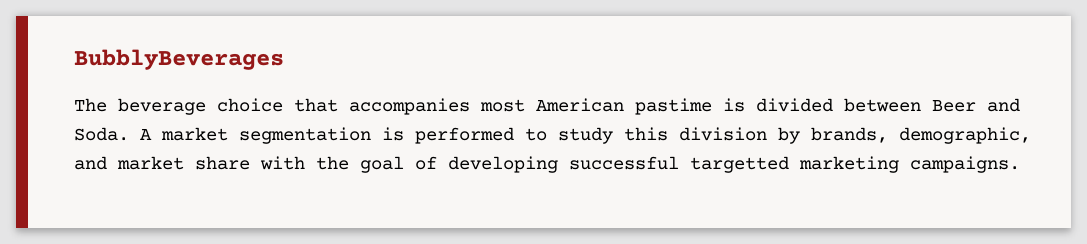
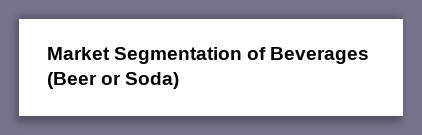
- BubblyBeverages
- The beverage choice that accompanies most American pastime is divided between Beer and Soda. A market segmentation is performed to study this division by brands, demographic, and market share with the goal of developing successful targetted marketing campaigns.
+ Market Segmentation of Beverages (Beer or Soda)

